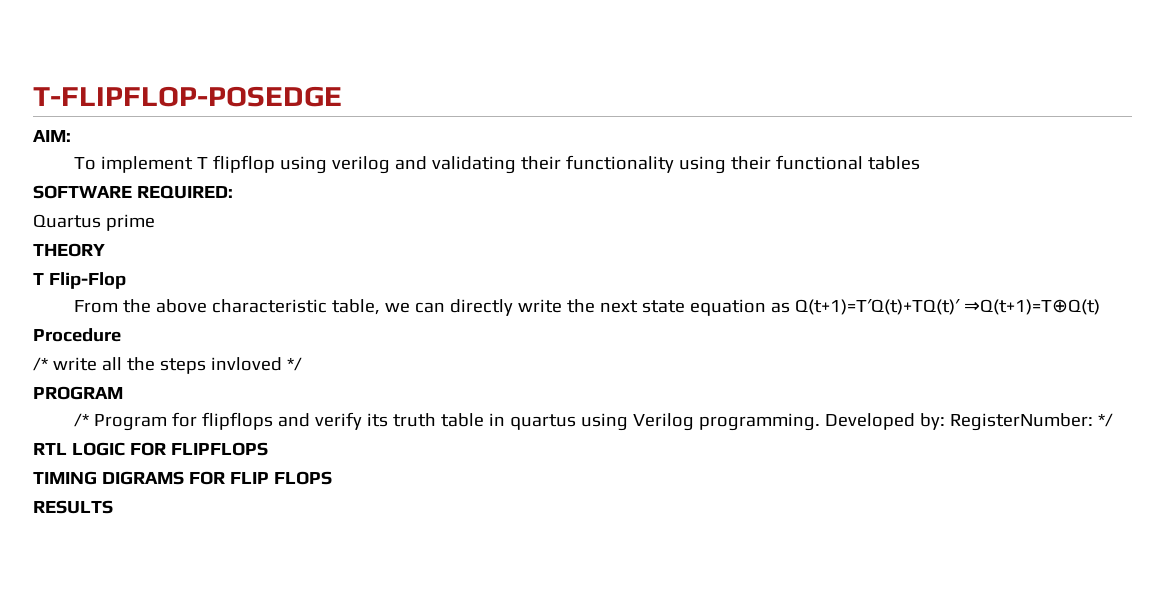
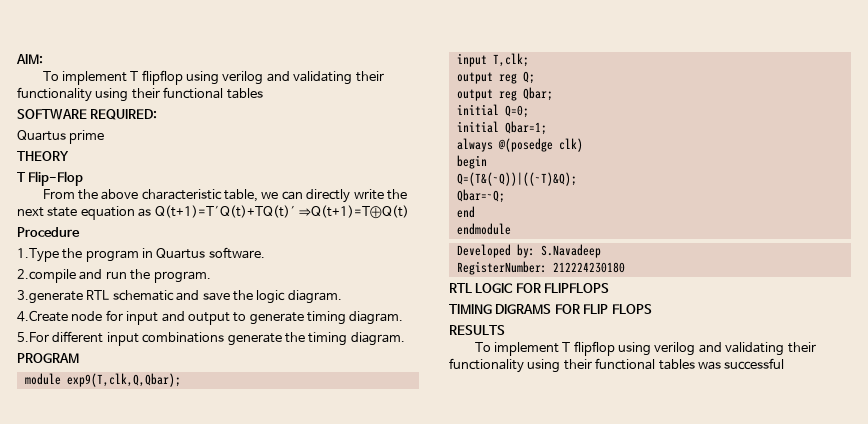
- T-FLIPFLOP-POSEDGE
- /* write all the steps invloved */
+ 1.Type the program in Quartus software.
+ 2.compile and run the program.
+ 3.generate RTL schematic and save the logic diagram.
+ 4.Create node for input and output to generate timing diagram.
+ 5.For different input combinations generate the timing diagram.
  PROGRAM
- /* Program for flipflops and verify its truth table in quartus using Verilog programming. Developed by: RegisterNumber: */
+ module exp9(T,clk,Q,Qbar);
+ input T,clk;
+ output reg Q;
+ output reg Qbar;
+ initial Q=0;
+ initial Qbar=1;
+ always @(posedge clk)
+ begin
+ Q=(T&(~Q))|((~T)&Q);
+ Qbar=~Q;
+ end
+ endmodule
+ Developed by: S.Navadeep
+ RegisterNumber: 212224230180
+ To implement T flipflop using verilog and validating their functionality using their functional tables was successful

